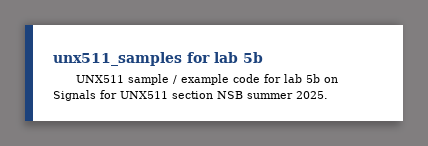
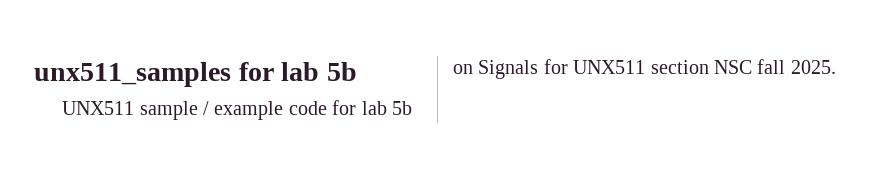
- UNX511 sample / example code for lab 5b on Signals for UNX511 section NSB summer 2025.
+ UNX511 sample / example code for lab 5b on Signals for UNX511 section NSC fall 2025.

